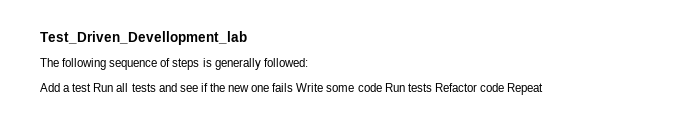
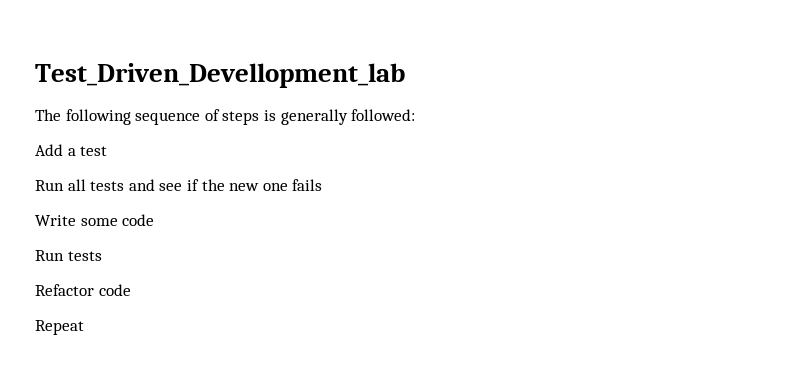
- Add a test Run all tests and see if the new one fails Write some code Run tests Refactor code Repeat
+ Add a test
+ Run all tests and see if the new one fails
+ Write some code
+ Run tests
+ Refactor code
+ Repeat

